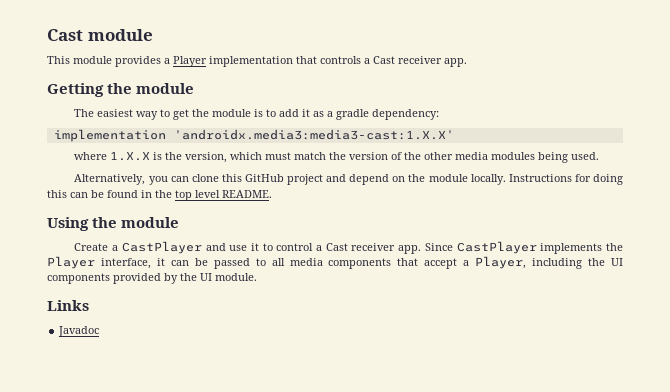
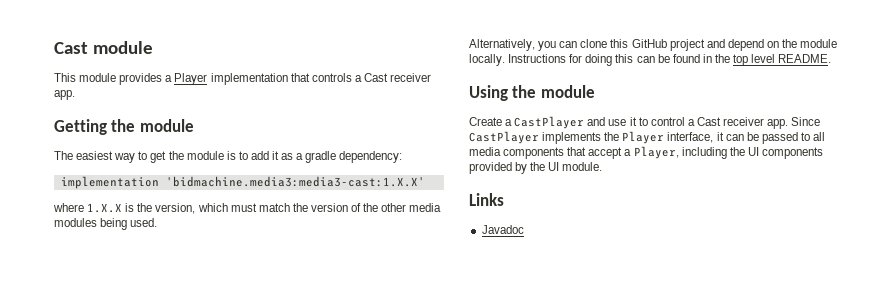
- implementation 'androidx.media3:media3-cast:1.X.X'
+ implementation 'bidmachine.media3:media3-cast:1.X.X'

